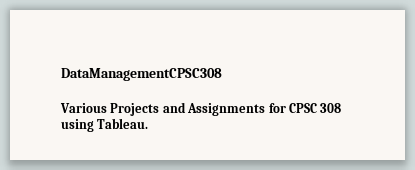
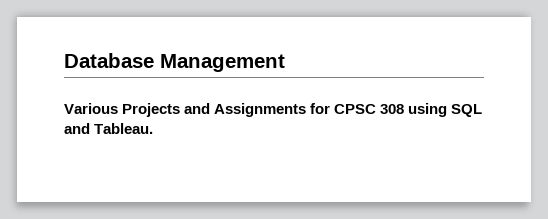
- DataManagementCPSC308
+ Database Management
- Various Projects and Assignments for CPSC 308 using Tableau.
+ Various Projects and Assignments for CPSC 308 using SQL and Tableau.

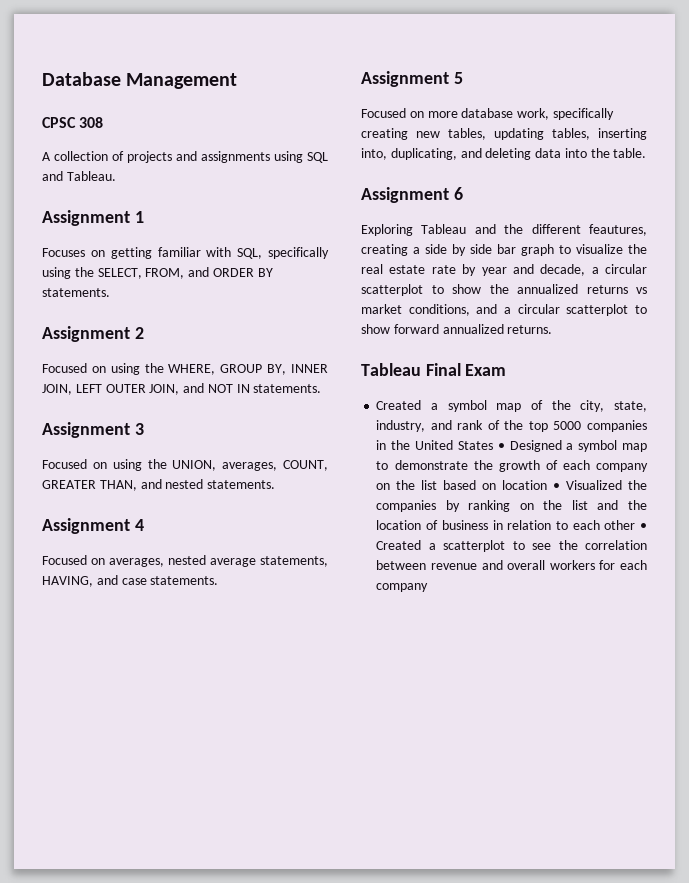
- Various Projects and Assignments for CPSC 308 using SQL and Tableau.
+ CPSC 308
+ A collection of projects and assignments using SQL and Tableau.
+ Assignment 1
+ Focuses on getting familiar with SQL, specifically using the SELECT, FROM, and ORDER BY statements.
+ Assignment 2
+ Focused on using the WHERE, GROUP BY, INNER JOIN, LEFT OUTER JOIN, and NOT IN statements.
+ Assignment 3
+ Focused on using the UNION, averages, COUNT, GREATER THAN, and nested statements.
+ Assignment 4
+ Focused on averages, nested average statements, HAVING, and case statements.
+ Assignment 5
+ Focused on more database work, specifically creating new tables, updating tables, inserting into, duplicating, and deleting data into the table.
+ Assignment 6
+ Exploring Tableau and the different feautures, creating a side by side bar graph to visualize the real estate rate by year and decade, a circular scatterplot to show the annualized returns vs market conditions, and a circular scatterplot to show forward annualized returns.
+ Tableau Final Exam
+ Created a symbol map of the city, state, industry, and rank of the top 5000 companies in the United States • Designed a symbol map to demonstrate the growth of each company on the list based on location • Visualized the companies by ranking on the list and the location of business in relation to each other • Created a scatterplot to see the correlation between revenue and overall workers for each company

